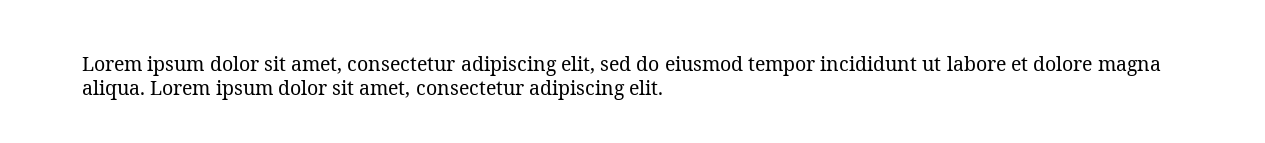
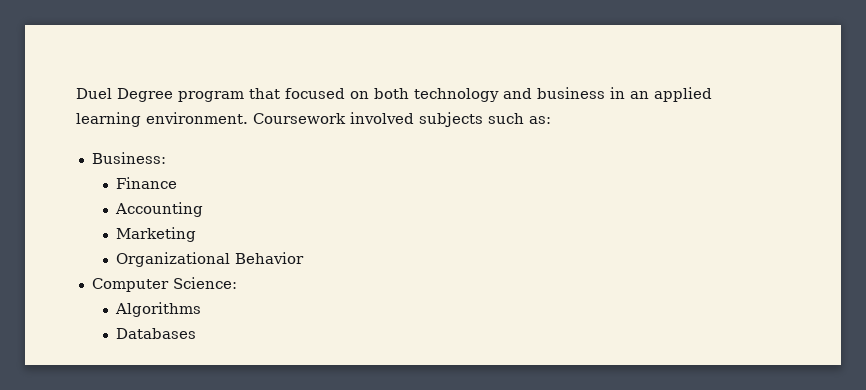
- Lorem ipsum dolor sit amet, consectetur adipiscing elit, sed do eiusmod tempor incididunt ut labore et dolore magna aliqua. Lorem ipsum dolor sit amet, consectetur adipiscing elit.
+ Duel Degree program that focused on both technology and business in an applied learning environment. Coursework involved subjects such as:
+ Business:
+ Finance
+ Accounting
+ Marketing
+ Organizational Behavior
+ Computer Science:
+ Algorithms
+ Databases

